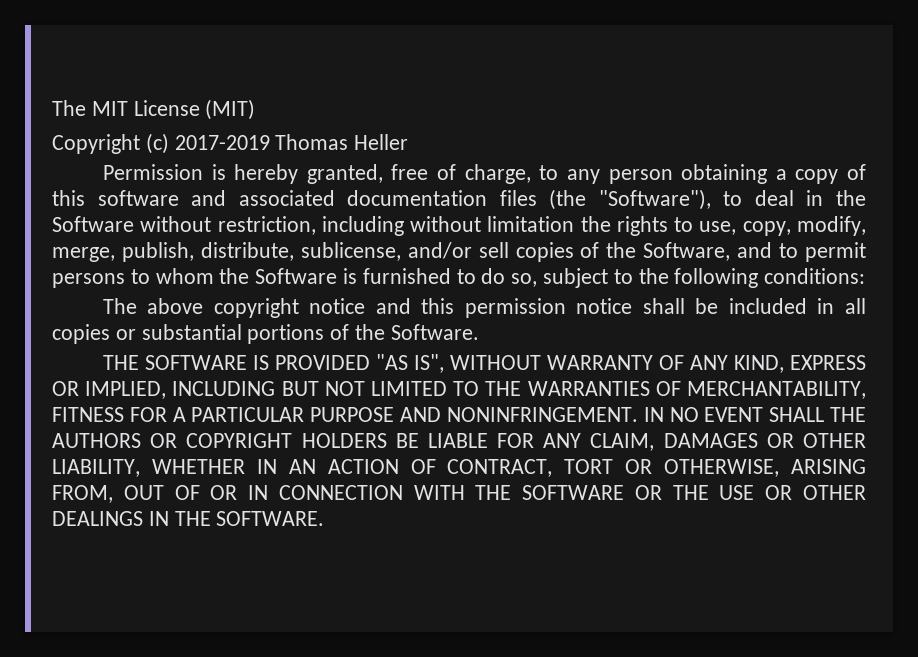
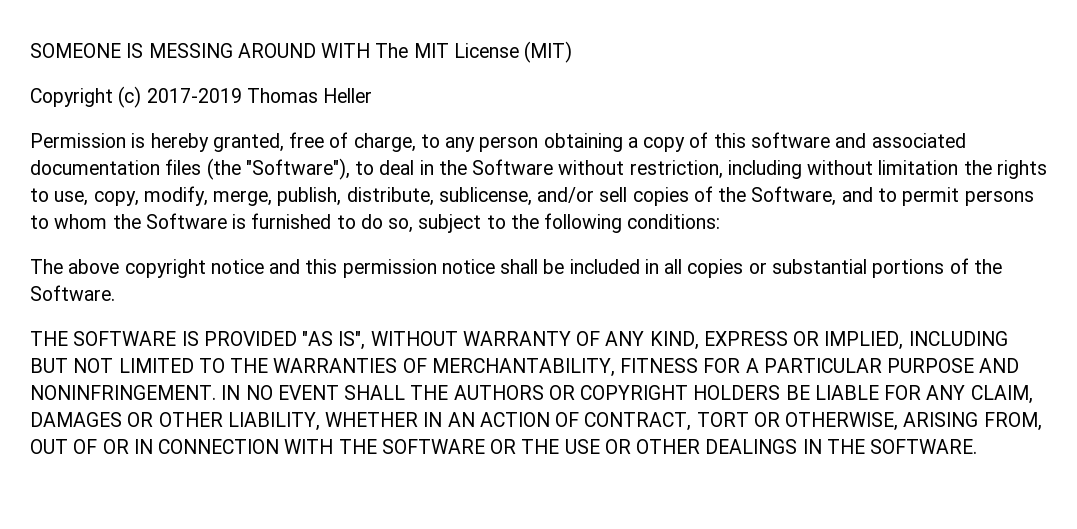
- The MIT License (MIT)
+ SOMEONE IS MESSING AROUND WITH The MIT License (MIT)

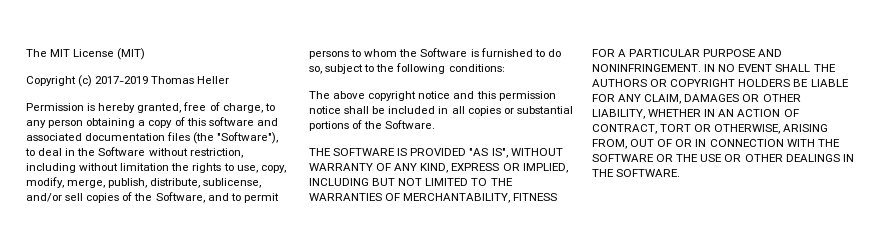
- SOMEONE IS MESSING AROUND WITH The MIT License (MIT)
+ The MIT License (MIT)

